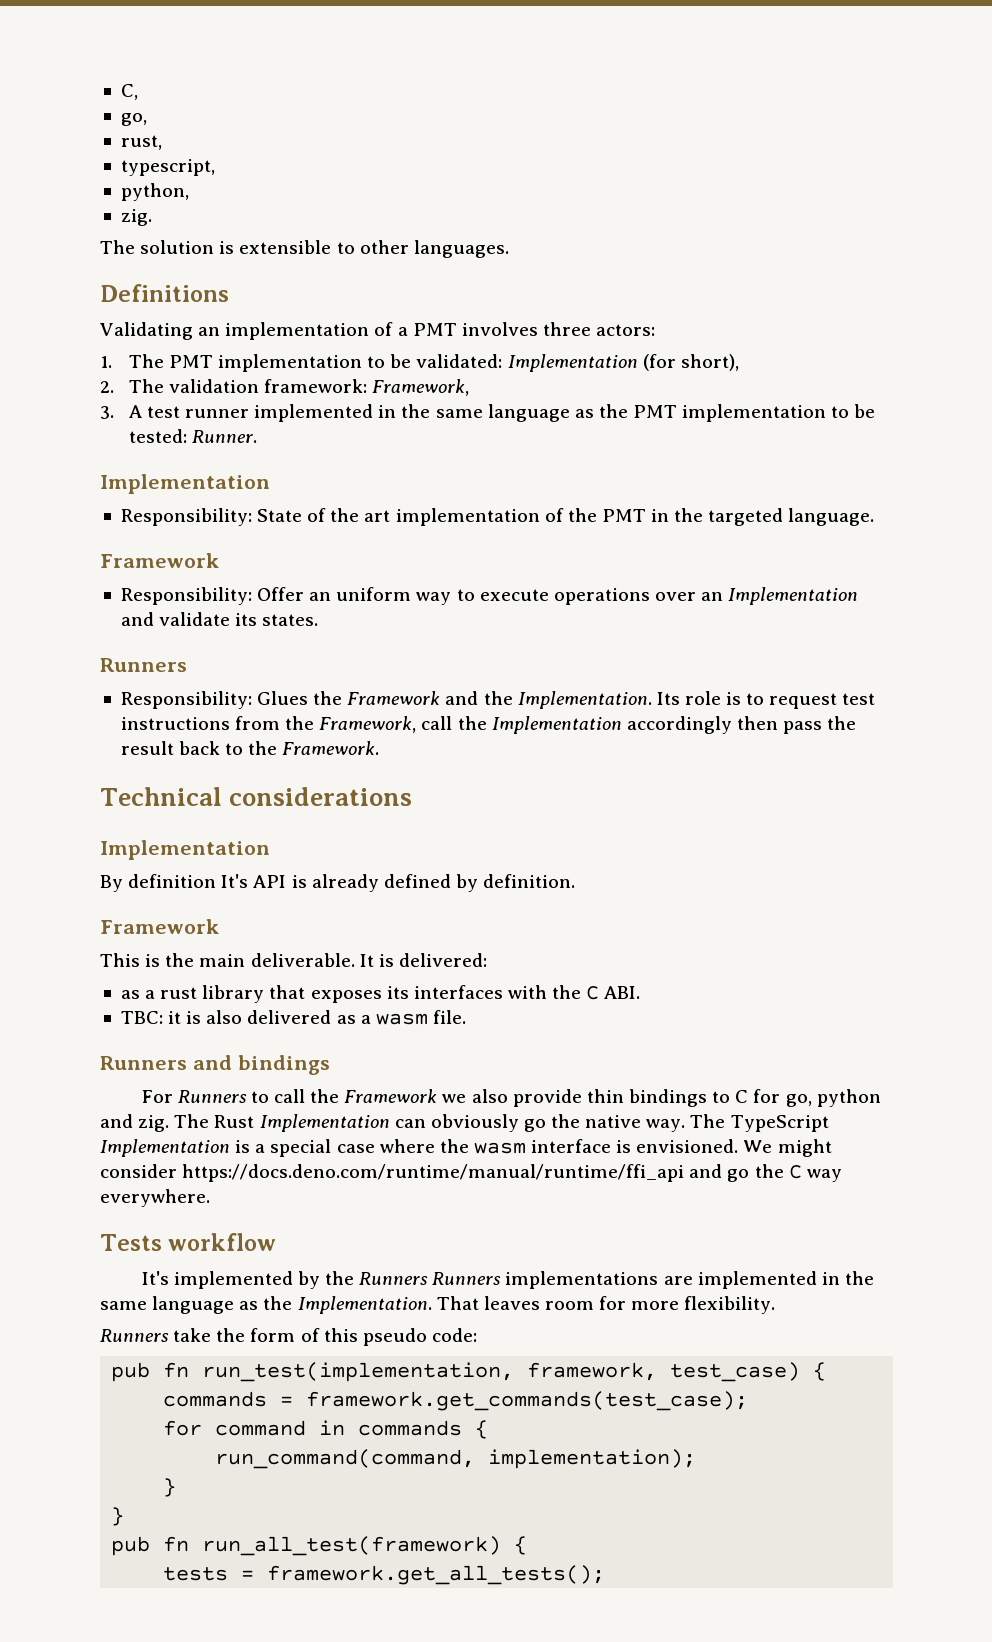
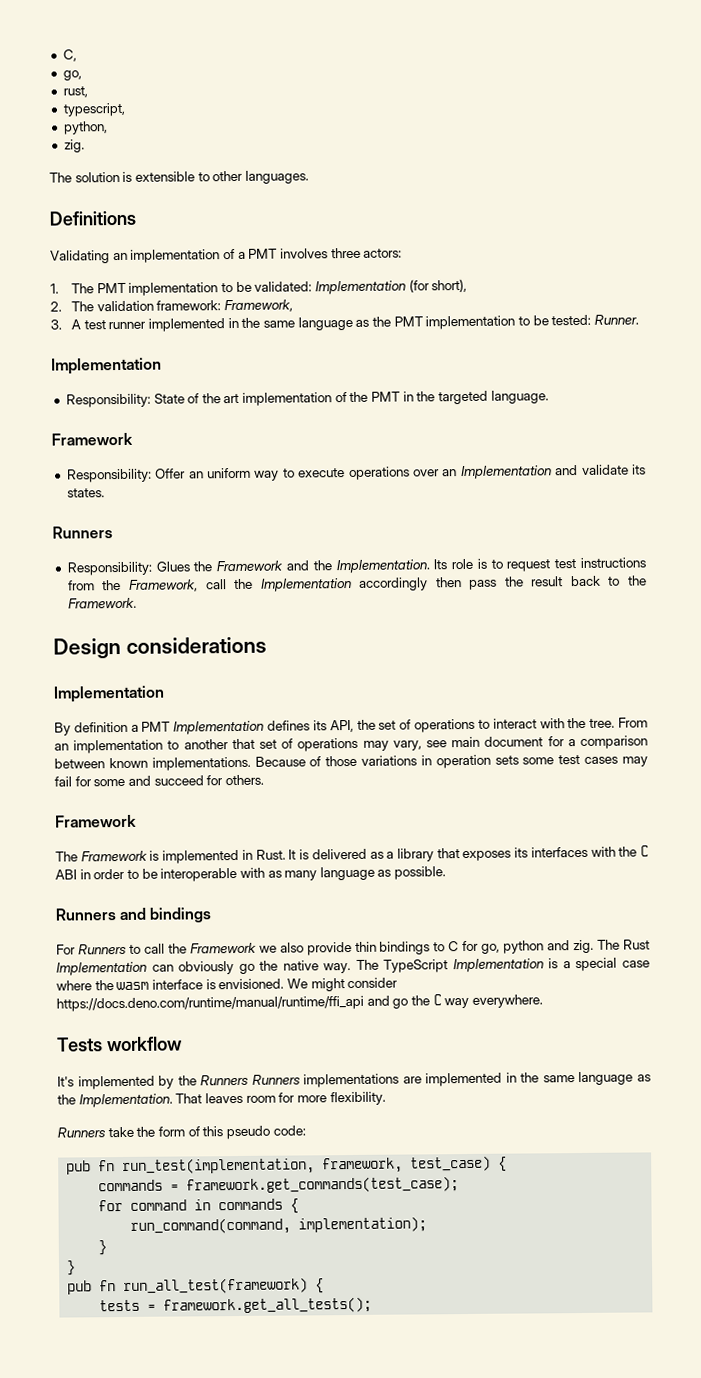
- Technical considerations
+ Design considerations
- By definition It's API is already defined by definition.
+ By definition a PMT Implementation defines its API, the set of operations to interact with the tree. From an implementation to another that set of operations may vary, see main document for a comparison between known implementations. Because of those variations in operation sets some test cases may fail for some and succeed for others.
  Framework
- This is the main deliverable.
+ The Framework is implemented in Rust.
- It is delivered:
- as a rust library that exposes its interfaces with the C ABI.
- TBC: it is also delivered as a wasm file.
+ It is delivered as a library that exposes its interfaces with the C ABI in order to be interoperable with as many language as possible.

